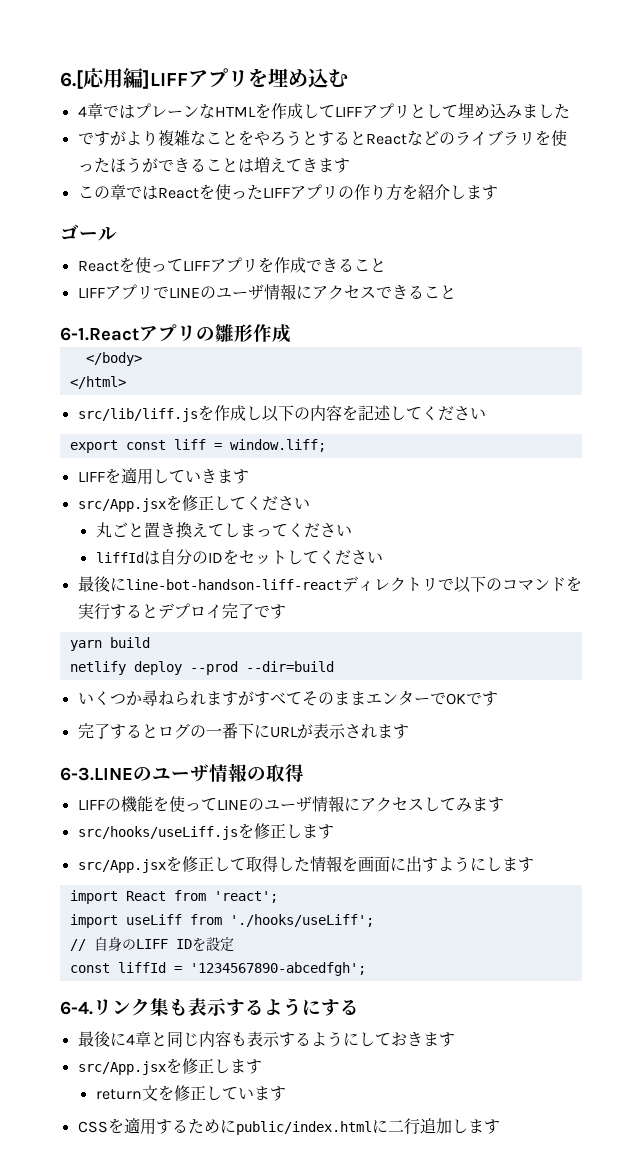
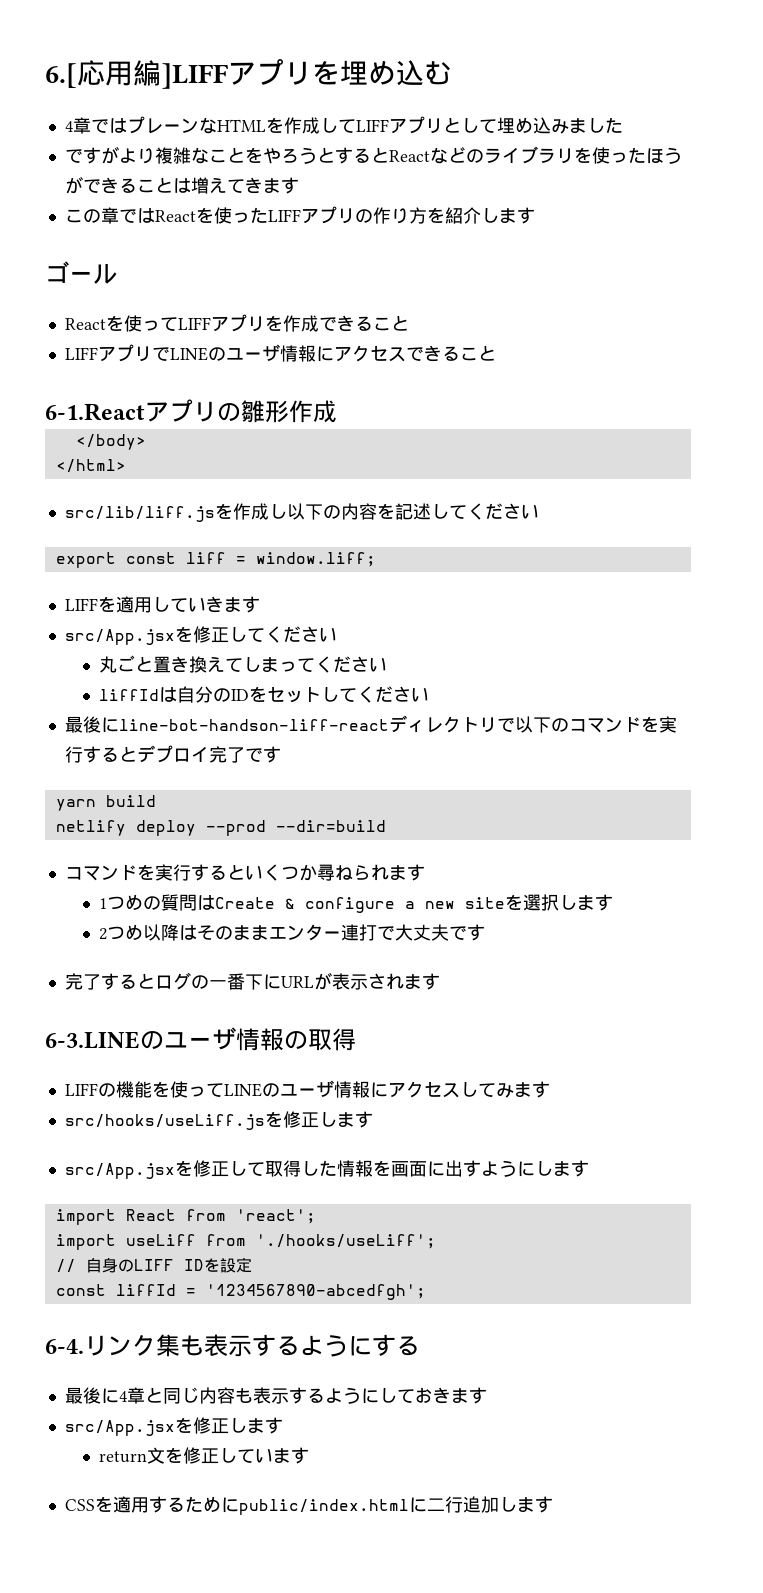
- いくつか尋ねられますがすべてそのままエンターでOKです
+ コマンドを実行するといくつか尋ねられます
+ 1つめの質問はCreate & configure a new siteを選択します
+ 2つめ以降はそのままエンター連打で大丈夫です

